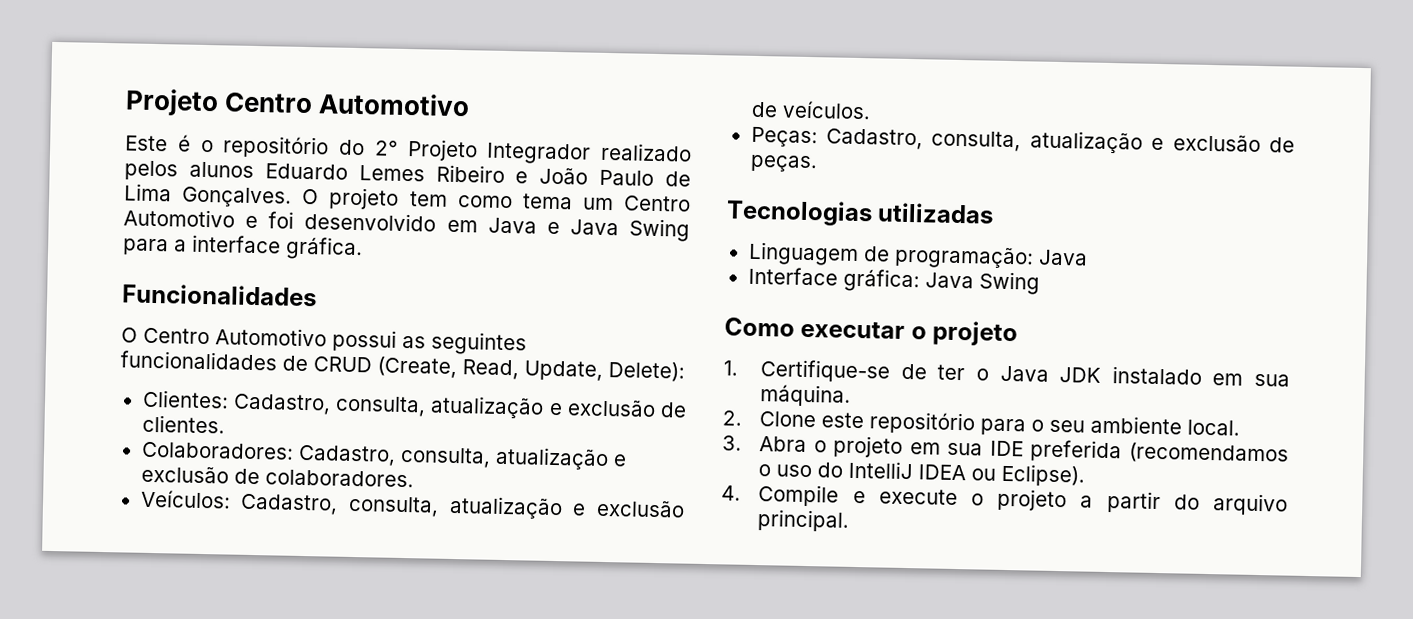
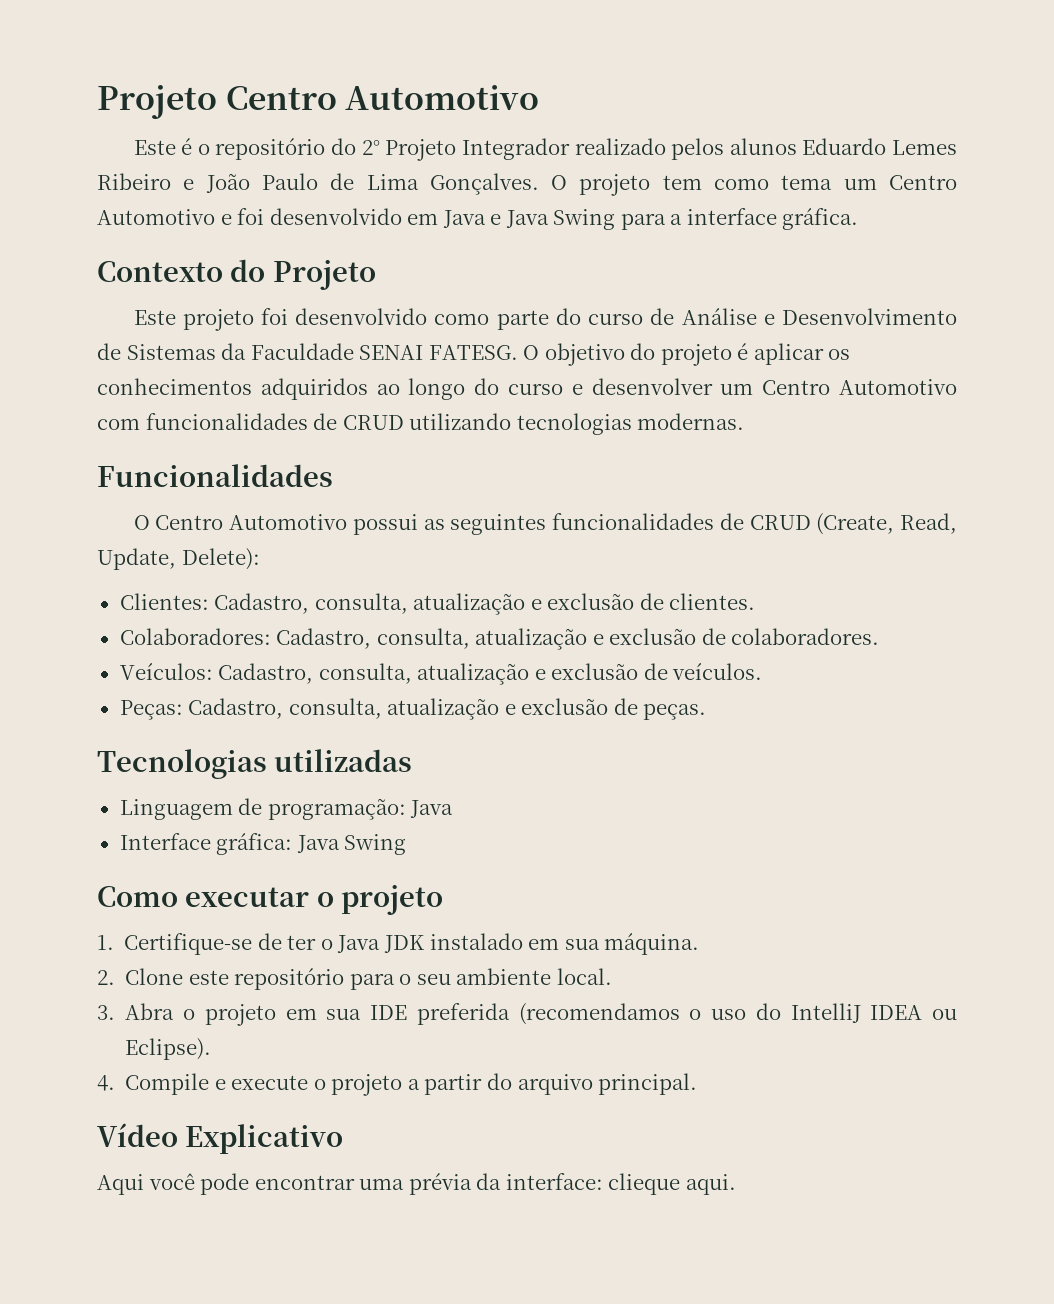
+ Contexto do Projeto
+ Este projeto foi desenvolvido como parte do curso de Análise e Desenvolvimento de Sistemas da Faculdade SENAI FATESG. O objetivo do projeto é aplicar os conhecimentos adquiridos ao longo do curso e desenvolver um Centro Automotivo com funcionalidades de CRUD utilizando tecnologias modernas.
+ Vídeo Explicativo
+ Aqui você pode encontrar uma prévia da interface: clieque aqui.

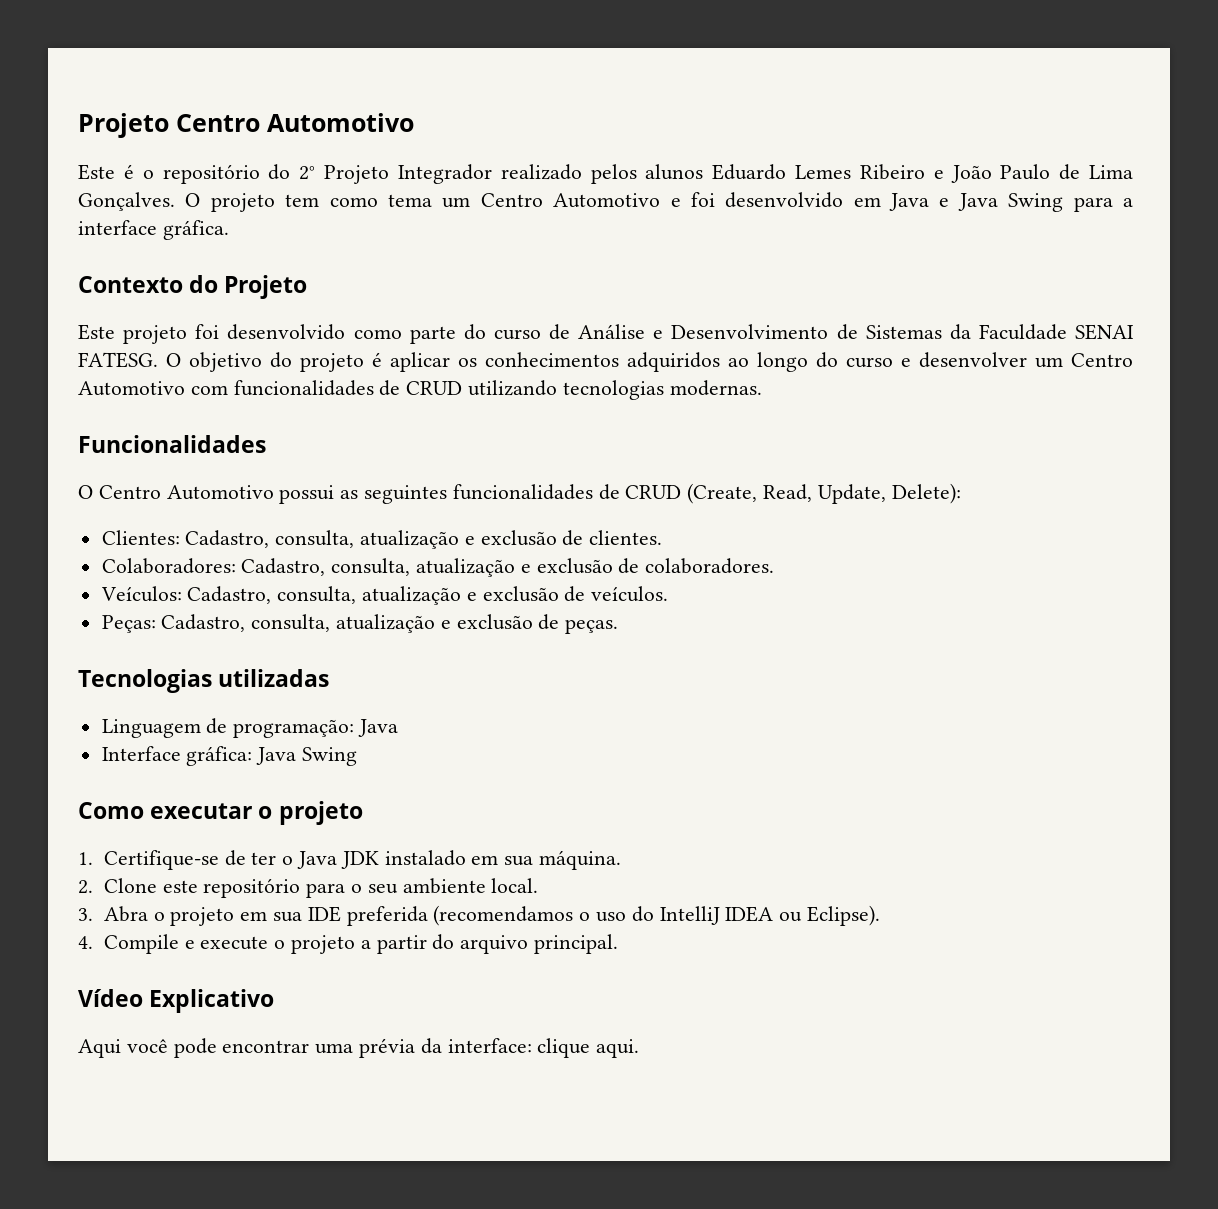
- Aqui você pode encontrar uma prévia da interface: clieque aqui.
+ Aqui você pode encontrar uma prévia da interface: clique aqui.

